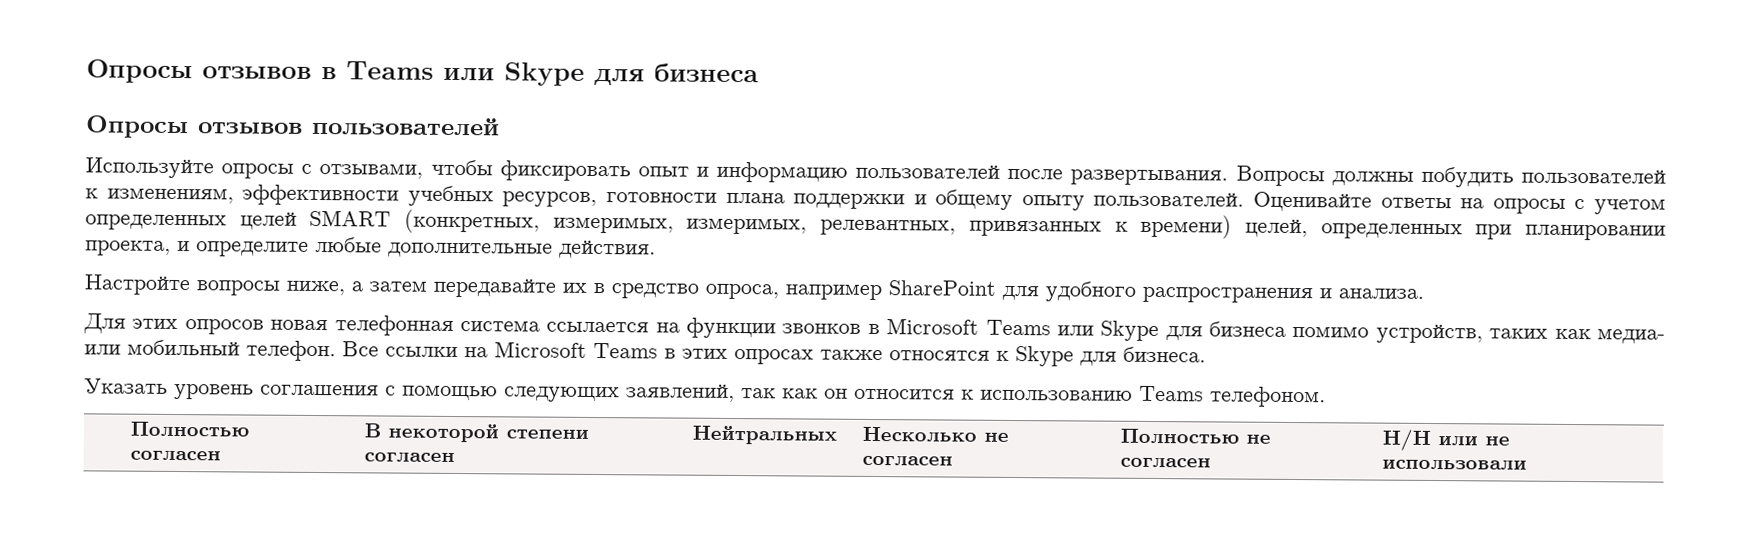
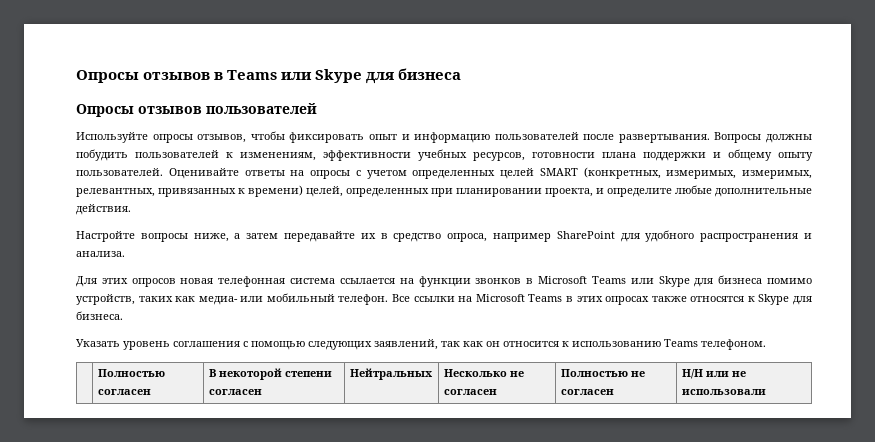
- Используйте опросы с отзывами, чтобы фиксировать опыт и информацию пользователей после развертывания.
+ Используйте опросы отзывов, чтобы фиксировать опыт и информацию пользователей после развертывания.

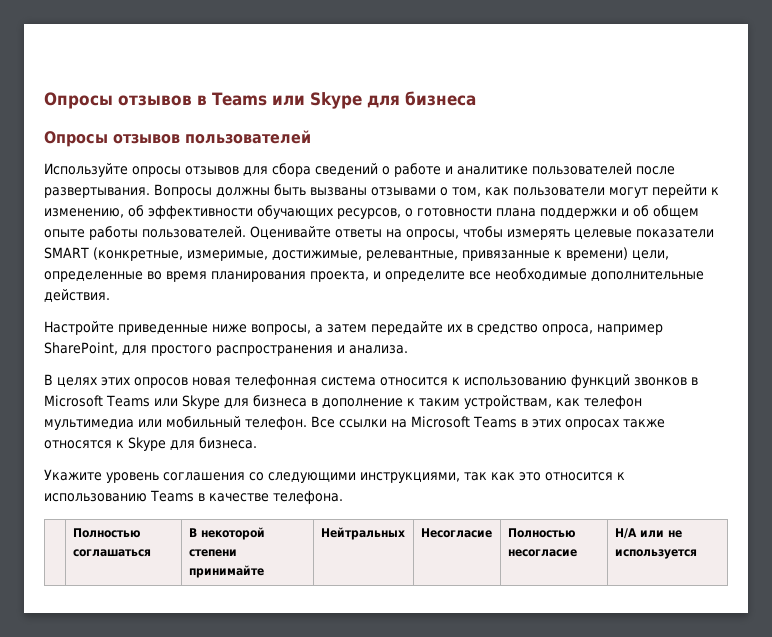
- Используйте опросы отзывов, чтобы фиксировать опыт и информацию пользователей после развертывания.
+ Используйте опросы отзывов для сбора сведений о работе и аналитике пользователей после развертывания.
- Вопросы должны побудить пользователей к изменениям, эффективности учебных ресурсов, готовности плана поддержки и общему опыту пользователей. Оценивайте ответы на опросы с учетом определенных целей SMART (конкретных, измеримых, измеримых, релевантных, привязанных к времени) целей, определенных при планировании проекта, и определите любые дополнительные действия.
+ Вопросы должны быть вызваны отзывами о том, как пользователи могут перейти к изменению, об эффективности обучающих ресурсов, о готовности плана поддержки и об общем опыте работы пользователей. Оценивайте ответы на опросы, чтобы измерять целевые показатели SMART (конкретные, измеримые, достижимые, релевантные, привязанные к времени) цели, определенные во время планирования проекта, и определите все необходимые дополнительные действия.
- Настройте вопросы ниже, а затем передавайте их в средство опроса, например SharePoint для удобного распространения и анализа.
+ Настройте приведенные ниже вопросы, а затем передайте их в средство опроса, например SharePoint, для простого распространения и анализа.
- Для этих опросов новая телефонная система ссылается на функции звонков в Microsoft Teams или Skype для бизнеса помимо устройств, таких как медиа- или мобильный телефон.
+ В целях этих опросов новая телефонная система относится к использованию функций звонков в Microsoft Teams или Skype для бизнеса в дополнение к таким устройствам, как телефон мультимедиа или мобильный телефон.
- Указать уровень соглашения с помощью следующих заявлений, так как он относится к использованию Teams телефоном.
- | Полностью согласен | В некоторой степени согласен | Нейтральных | Несколько не согласен | Полностью не согласен | Н/Н или не использовали
+ Укажите уровень соглашения со следующими инструкциями, так как это относится к использованию Teams в качестве телефона.
+ | Полностью соглашаться | В некоторой степени принимайте | Нейтральных | Несогласие | Полностью несогласие | Н/А или не используется

